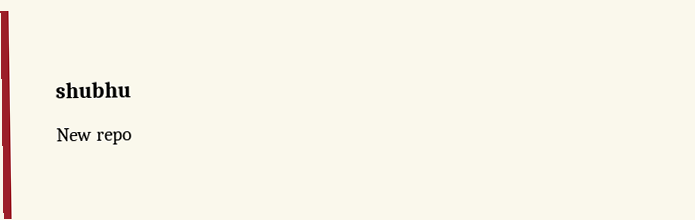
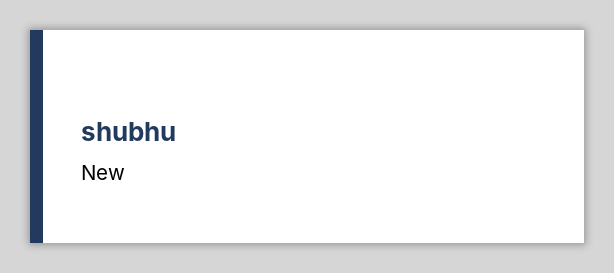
- New repo
+ New

